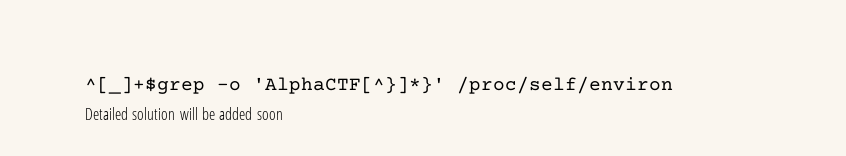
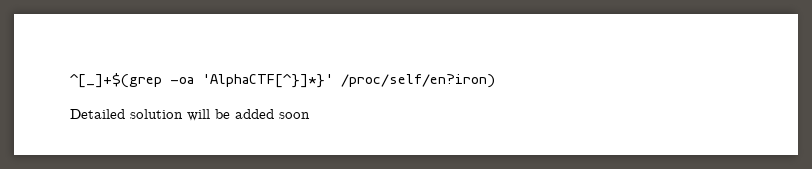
- ^[_]+$grep -o 'AlphaCTF[^}]*}' /proc/self/environ
+ ^[_]+$(grep -oa 'AlphaCTF[^}]*}' /proc/self/en?iron)

